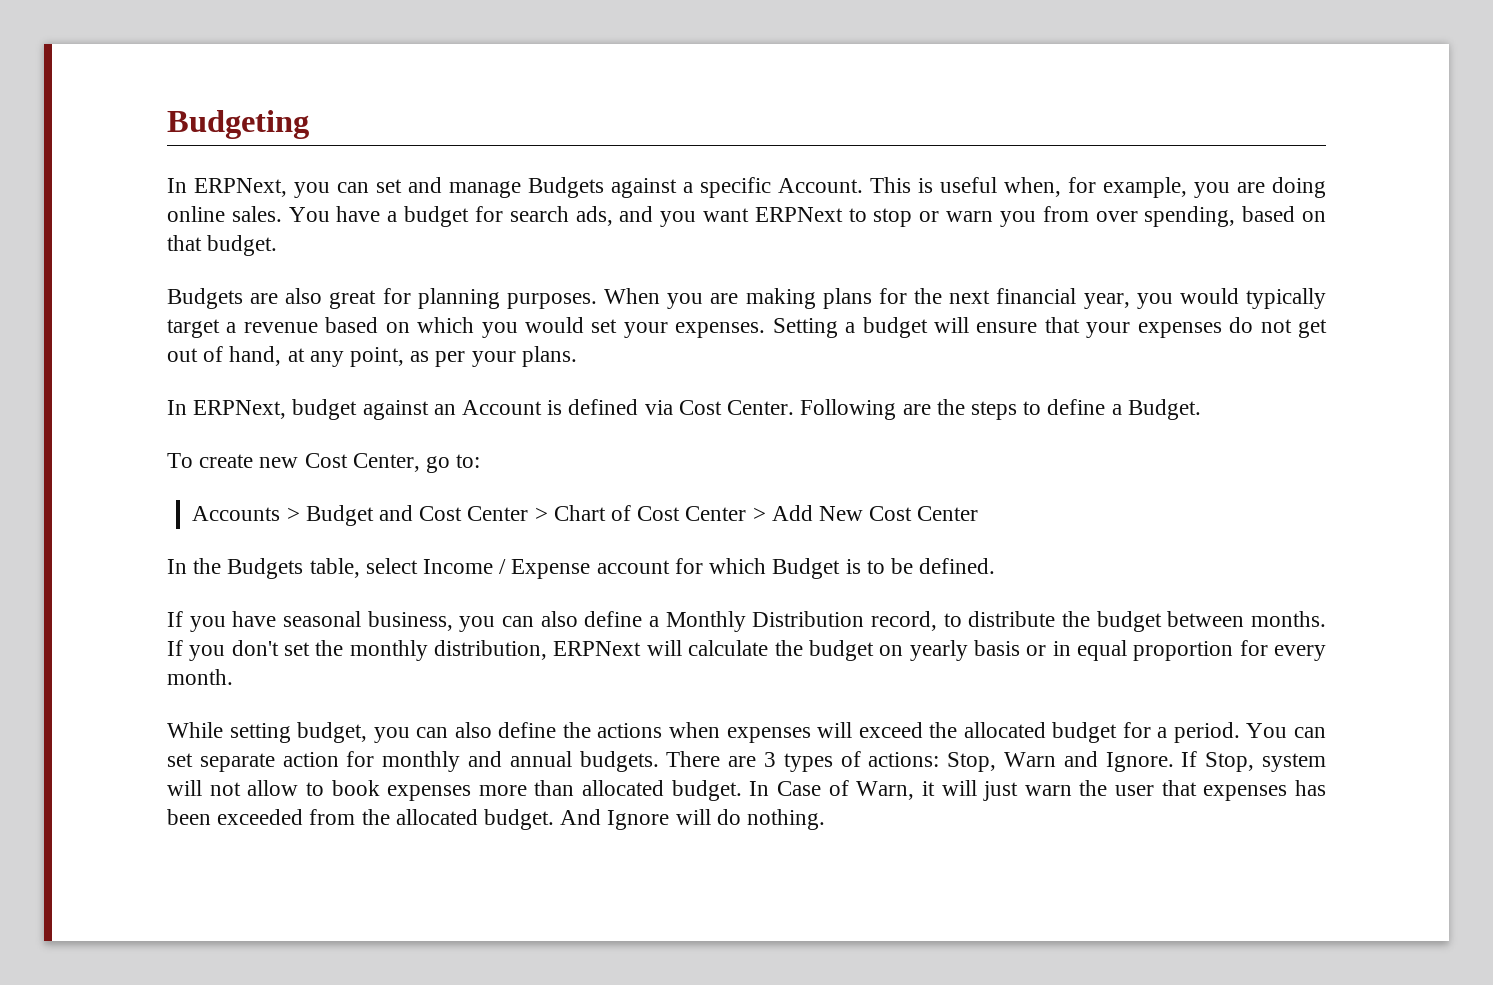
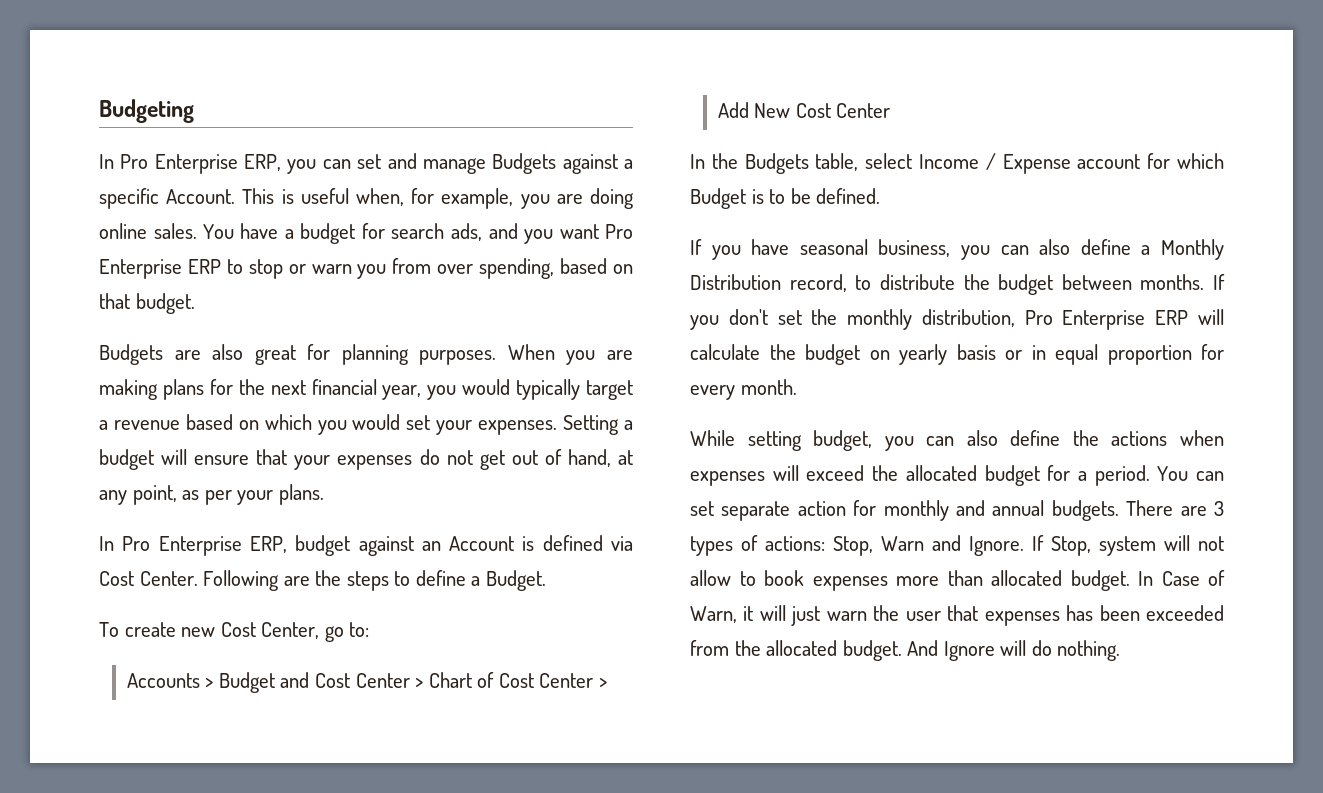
- In ERPNext, you can set and manage Budgets against a specific Account.
+ In Pro Enterprise ERP, you can set and manage Budgets against a specific Account.
- You have a budget for search ads, and you want ERPNext to stop or warn you from over spending, based on that budget.
+ You have a budget for search ads, and you want Pro Enterprise ERP to stop or warn you from over spending, based on that budget.
- In ERPNext, budget against an Account is defined via Cost Center.
+ In Pro Enterprise ERP, budget against an Account is defined via Cost Center.
- If you don't set the monthly distribution, ERPNext will calculate the budget on yearly basis or in equal proportion for every month.
+ If you don't set the monthly distribution, Pro Enterprise ERP will calculate the budget on yearly basis or in equal proportion for every month.

